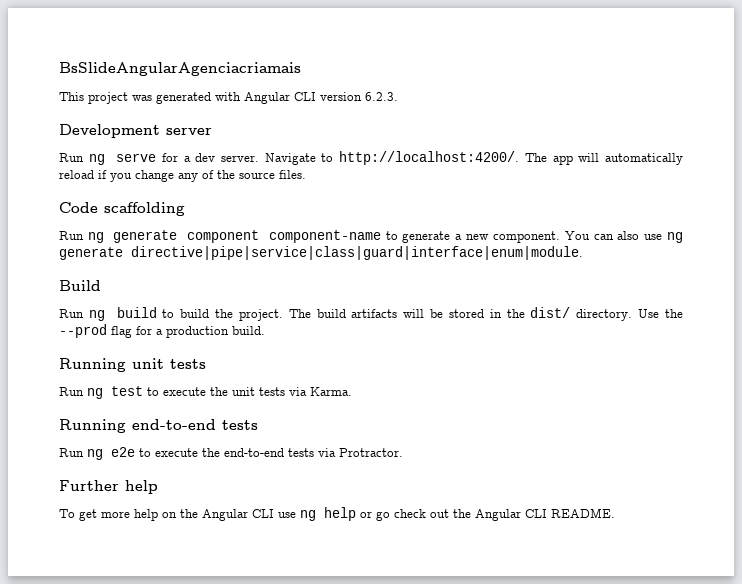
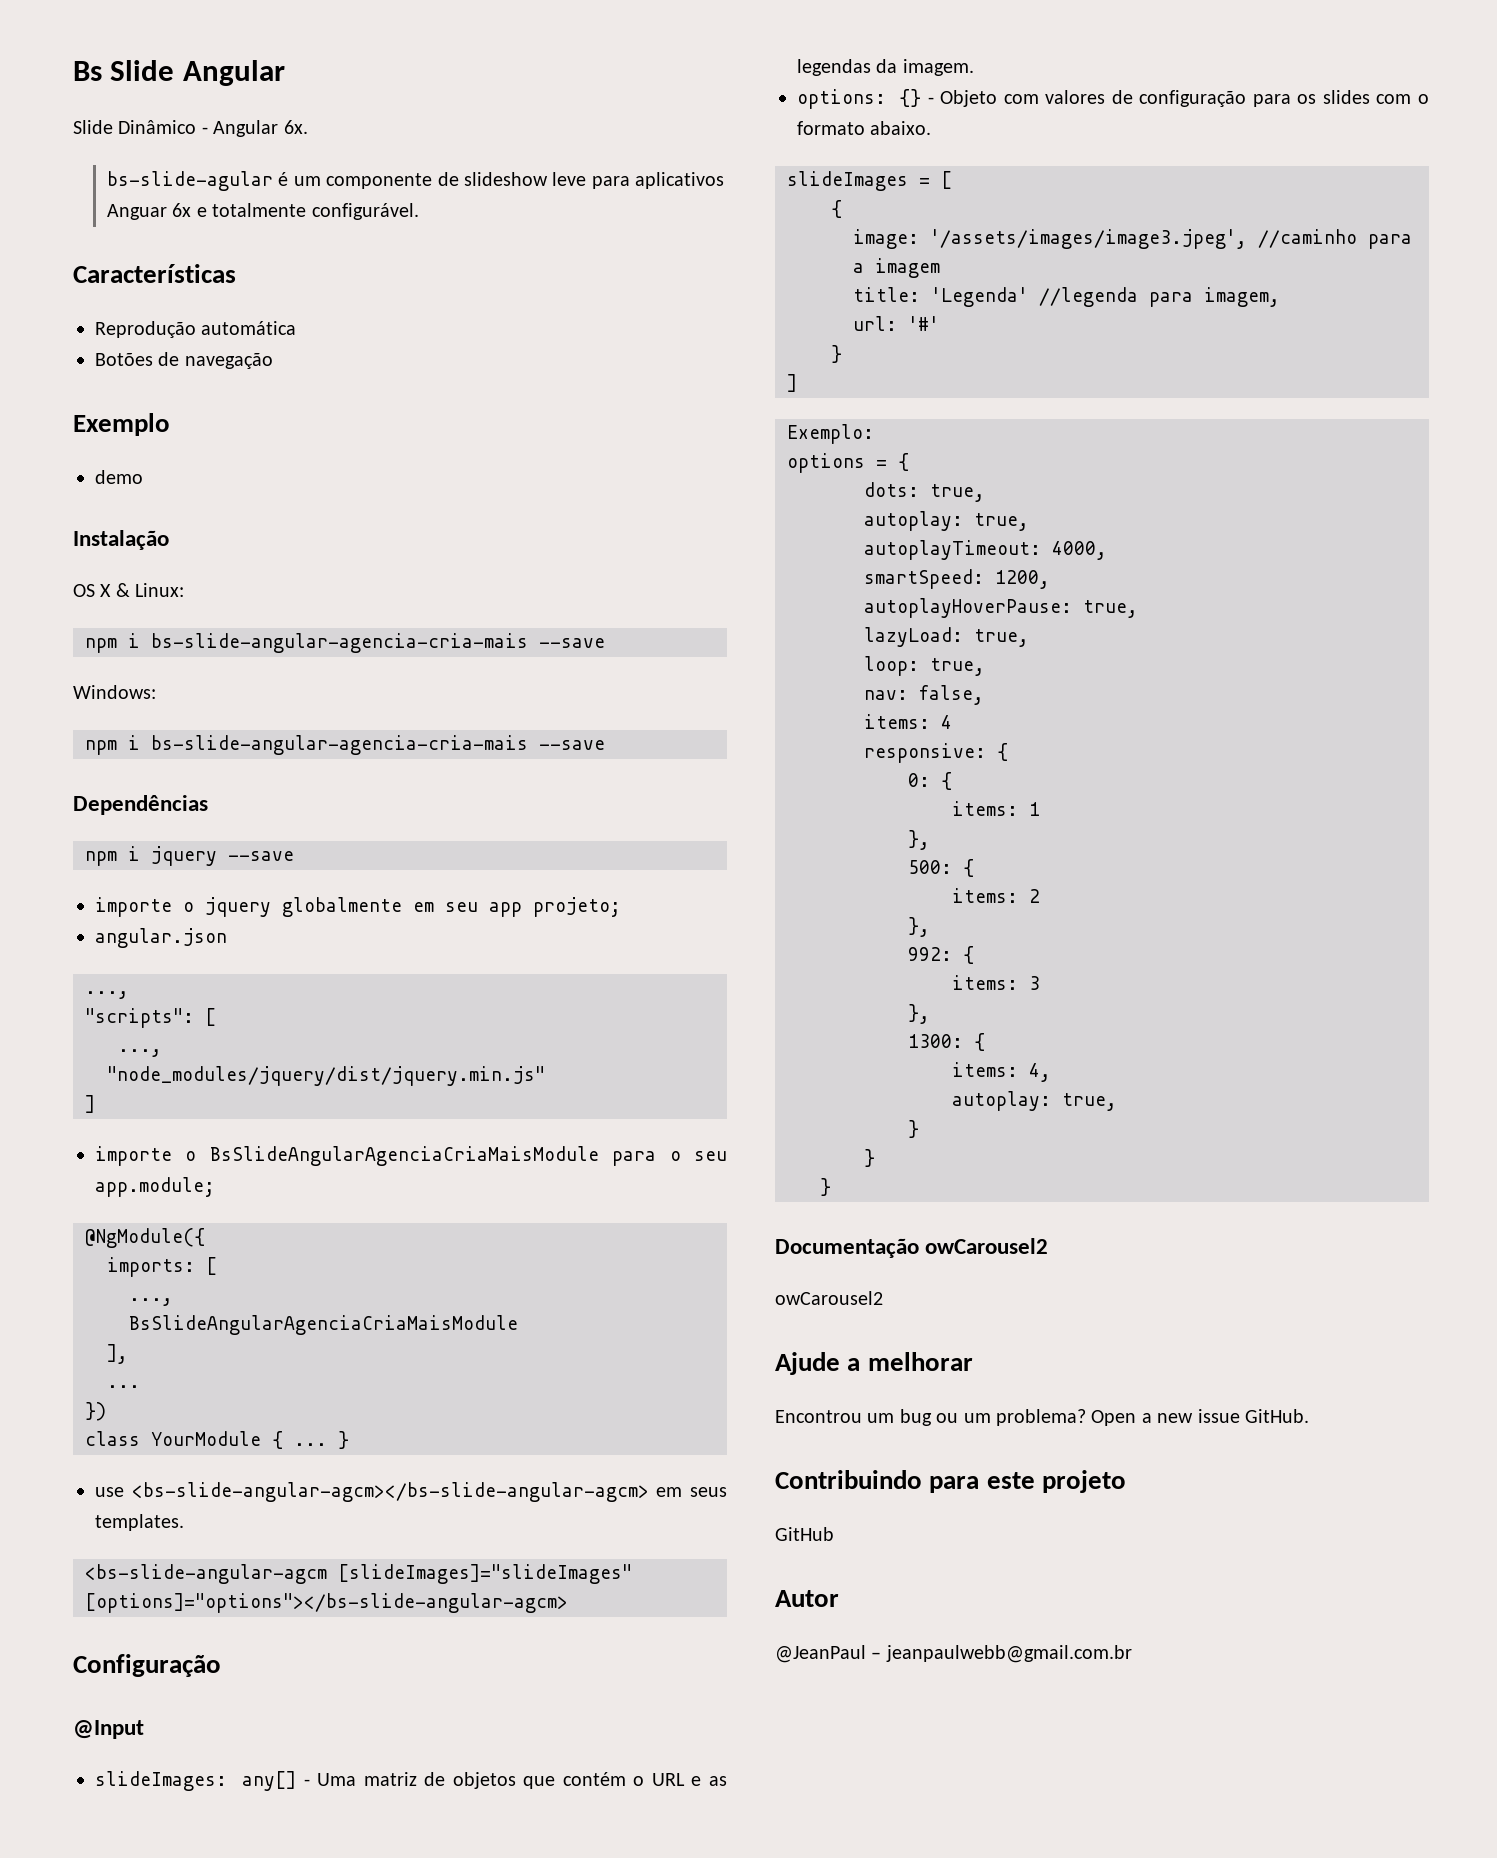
- BsSlideAngularAgenciacriamais
- This project was generated with Angular CLI version 6.2.3.
- Development server
- Run ng serve for a dev server. Navigate to http://localhost:4200/. The app will automatically reload if you change any of the source files.
- Code scaffolding
- Run ng generate component component-name to generate a new component. You can also use ng generate directive|pipe|service|class|guard|interface|enum|module.
- Build
- Run ng build to build the project. The build artifacts will be stored in the dist/ directory. Use the --prod flag for a production build.
- Running unit tests
- Run ng test to execute the unit tests via Karma.
- Running end-to-end tests
- Run ng e2e to execute the end-to-end tests via Protractor.
- Further help
- To get more help on the Angular CLI use ng help or go check out the Angular CLI README.
+ Bs Slide Angular
+ Slide Dinâmico - Angular 6x.
+ bs-slide-agular é um componente de slideshow leve para aplicativos Anguar 6x e totalmente configurável.
+ Características
+ Reprodução automática
+ Botões de navegação
+ Exemplo
+ demo
+ Instalação
+ OS X & Linux:
+ npm i bs-slide-angular-agencia-cria-mais --save
+ Windows:
+ npm i bs-slide-angular-agencia-cria-mais --save
+ Dependências
+ npm i jquery --save
+ importe o jquery globalmente em seu app projeto;
+ angular.json
+ ...,
+ "scripts": [
+ ...,
+ "node_modules/jquery/dist/jquery.min.js"
+ ]
+ importe o BsSlideAngularAgenciaCriaMaisModule para o seu app.module;
+ @NgModule({
+ imports: [
+ ...,
+ BsSlideAngularAgenciaCriaMaisModule
+ ],
+ ...
+ })
+ class YourModule { ... }
+ use <bs-slide-angular-agcm></bs-slide-angular-agcm> em seus templates.
+ <bs-slide-angular-agcm [slideImages]="slideImages" [options]="options"></bs-slide-angular-agcm>
+ Configuração
+ @Input
+ slideImages: any[] - Uma matriz de objetos que contém o URL e as legendas da imagem.
+ options: {} - Objeto com valores de configuração para os slides com o formato abaixo.
+ slideImages = [
+ {
+ image: '/assets/images/image3.jpeg', //caminho para a imagem
+ title: 'Legenda' //legenda para imagem,
+ url: '#'
+ }
+ ]
+ Exemplo:
+ options = {
+ dots: true,
+ autoplay: true,
+ autoplayTimeout: 4000,
+ smartSpeed: 1200,
+ autoplayHoverPause: true,
+ lazyLoad: true,
+ loop: true,
+ nav: false,
+ items: 4
+ responsive: {
+ 0: {
+ items: 1
+ },
+ 500: {
+ items: 2
+ },
+ 992: {
+ items: 3
+ },
+ 1300: {
+ items: 4,
+ autoplay: true,
+ }
+ }
+ }
+ Documentação owCarousel2
+ owCarousel2
+ Ajude a melhorar
+ Encontrou um bug ou um problema? Open a new issue GitHub.
+ Contribuindo para este projeto
+ GitHub
+ Autor
+ @JeanPaul – jeanpaulwebb@gmail.com.br

